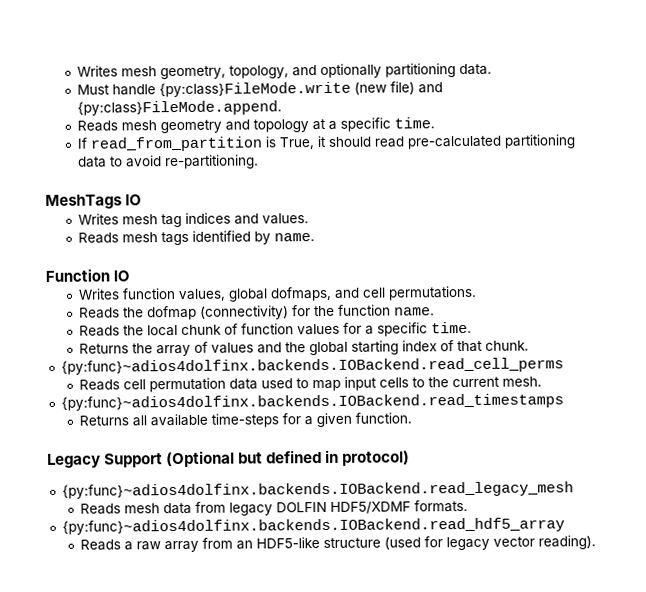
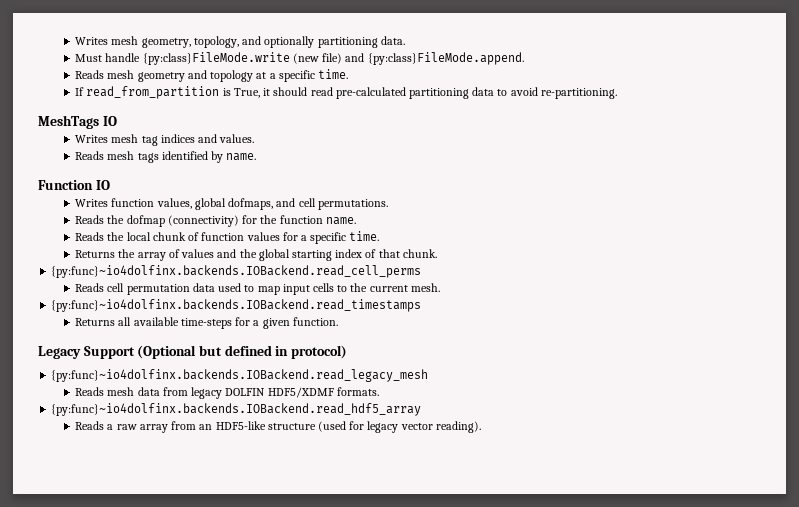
- {py:func}~adios4dolfinx.backends.IOBackend.read_cell_perms
+ {py:func}~io4dolfinx.backends.IOBackend.read_cell_perms
- {py:func}~adios4dolfinx.backends.IOBackend.read_timestamps
+ {py:func}~io4dolfinx.backends.IOBackend.read_timestamps
- {py:func}~adios4dolfinx.backends.IOBackend.read_legacy_mesh
+ {py:func}~io4dolfinx.backends.IOBackend.read_legacy_mesh
- {py:func}~adios4dolfinx.backends.IOBackend.read_hdf5_array
+ {py:func}~io4dolfinx.backends.IOBackend.read_hdf5_array

